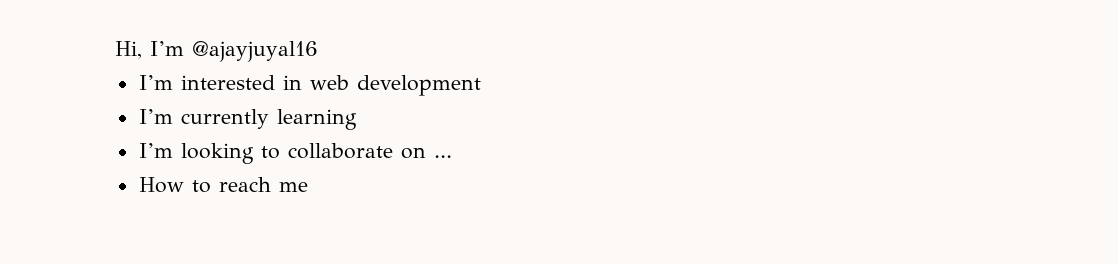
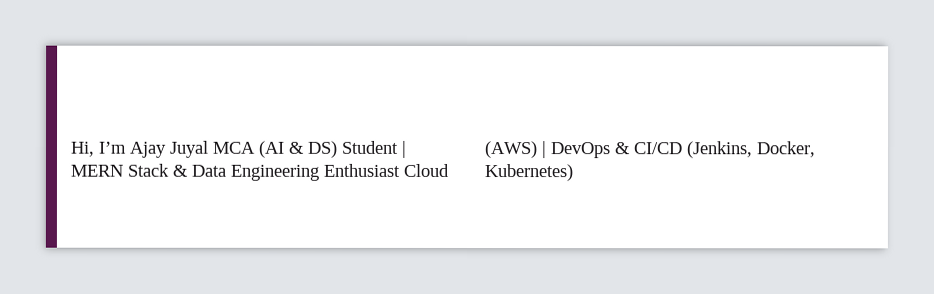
- Hi, I’m @ajayjuyal16
- I’m interested in web development
- I’m currently learning
- I’m looking to collaborate on ...
- How to reach me
+ Hi, I’m Ajay Juyal MCA (AI & DS) Student | MERN Stack & Data Engineering Enthusiast Cloud (AWS) | DevOps & CI/CD (Jenkins, Docker, Kubernetes)

